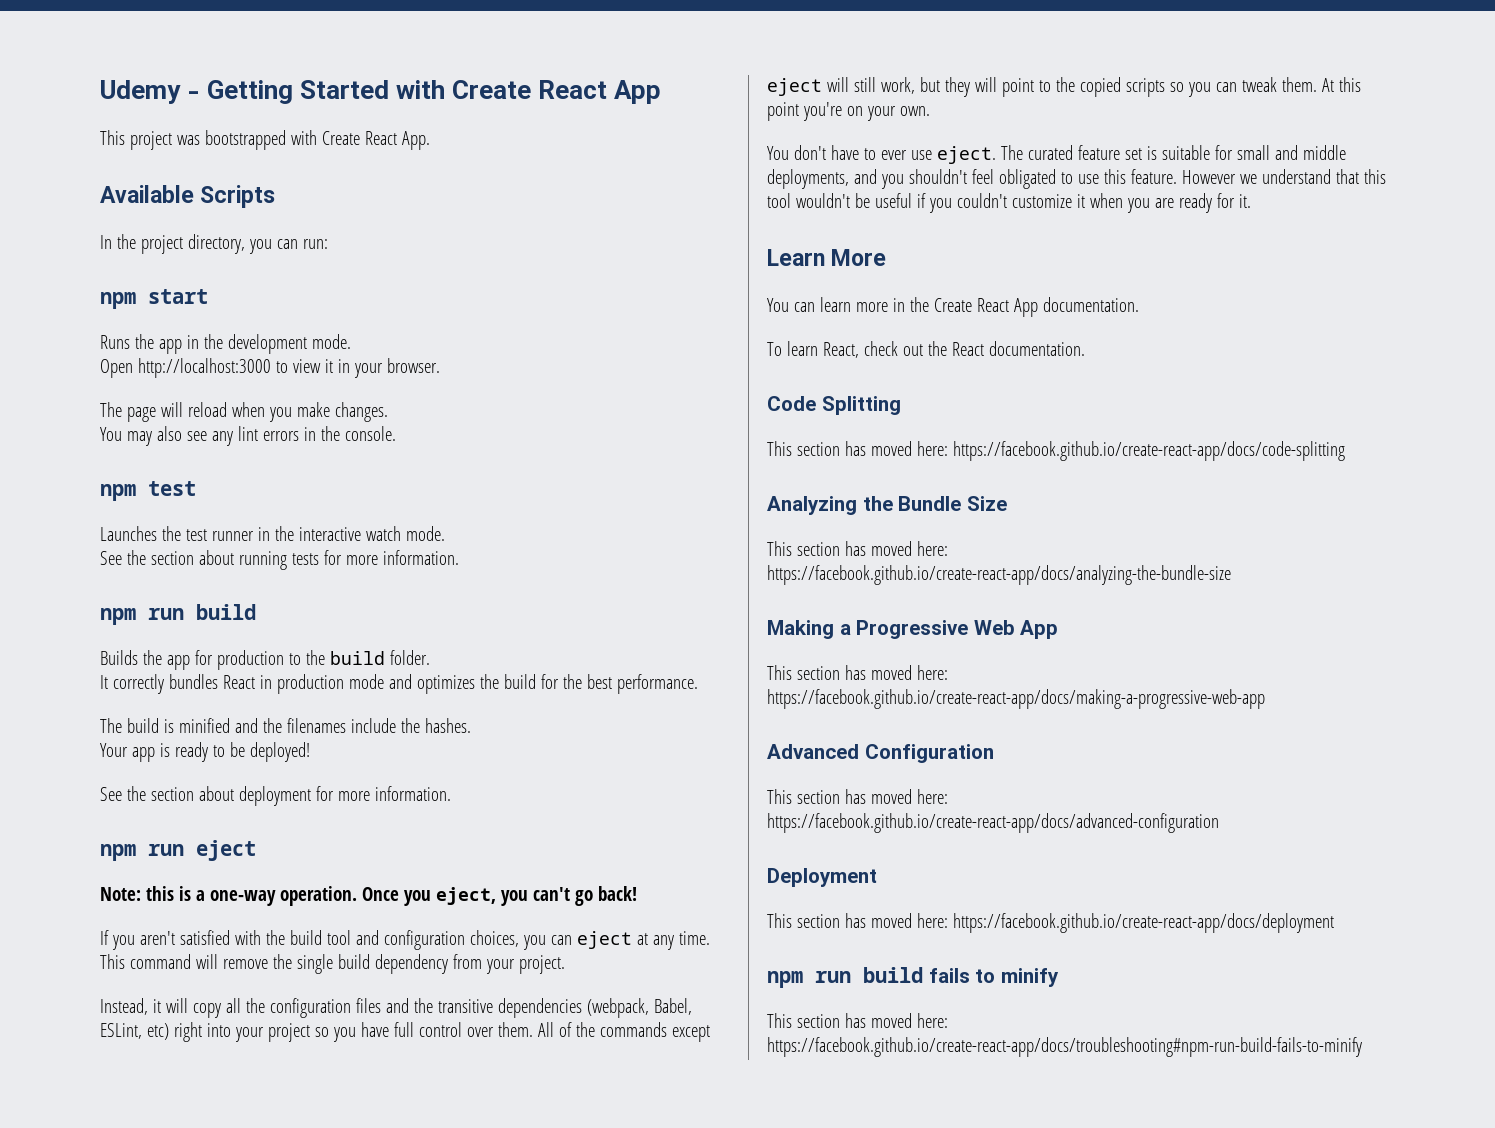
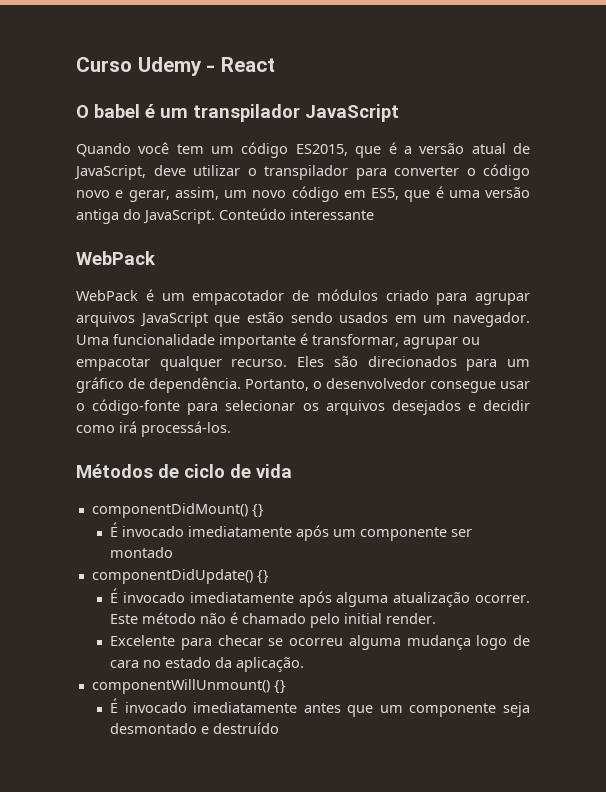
- Udemy - Getting Started with Create React App
- This project was bootstrapped with Create React App.
- Available Scripts
- In the project directory, you can run:
- npm start
- Runs the app in the development mode.
- Open http://localhost:3000 to view it in your browser.
- The page will reload when you make changes.
- You may also see any lint errors in the console.
- npm test
- Launches the test runner in the interactive watch mode.
- See the section about running tests for more information.
- npm run build
- Builds the app for production to the build folder.
- It correctly bundles React in production mode and optimizes the build for the best performance.
- The build is minified and the filenames include the hashes.
- Your app is ready to be deployed!
- See the section about deployment for more information.
- npm run eject
- Note: this is a one-way operation. Once you eject, you can't go back!
- If you aren't satisfied with the build tool and configuration choices, you can eject at any time. This command will remove the single build dependency from your project.
- Instead, it will copy all the configuration files and the transitive dependencies (webpack, Babel, ESLint, etc) right into your project so you have full control over them. All of the commands except eject will still work, but they will point to the copied scripts so you can tweak them. At this point you're on your own.
- You don't have to ever use eject. The curated feature set is suitable for small and middle deployments, and you shouldn't feel obligated to use this feature. However we understand that this tool wouldn't be useful if you couldn't customize it when you are ready for it.
- Learn More
- You can learn more in the Create React App documentation.
- To learn React, check out the React documentation.
- Code Splitting
- This section has moved here: https://facebook.github.io/create-react-app/docs/code-splitting
- Analyzing the Bundle Size
- This section has moved here: https://facebook.github.io/create-react-app/docs/analyzing-the-bundle-size
- Making a Progressive Web App
- This section has moved here: https://facebook.github.io/create-react-app/docs/making-a-progressive-web-app
- Advanced Configuration
- This section has moved here: https://facebook.github.io/create-react-app/docs/advanced-configuration
- Deployment
- This section has moved here: https://facebook.github.io/create-react-app/docs/deployment
- npm run build fails to minify
- This section has moved here: https://facebook.github.io/create-react-app/docs/troubleshooting#npm-run-build-fails-to-minify
+ Curso Udemy - React
+ O babel é um transpilador JavaScript
+ Quando você tem um código ES2015, que é a versão atual de JavaScript, deve utilizar o transpilador para converter o código novo e gerar, assim, um novo código em ES5, que é uma versão antiga do JavaScript. Conteúdo interessante
+ WebPack
+ WebPack é um empacotador de módulos criado para agrupar arquivos JavaScript que estão sendo usados em um navegador. Uma funcionalidade importante é transformar, agrupar ou empacotar qualquer recurso. Eles são direcionados para um gráfico de dependência. Portanto, o desenvolvedor consegue usar o código-fonte para selecionar os arquivos desejados e decidir como irá processá-los.
+ Métodos de ciclo de vida
+ componentDidMount() {}
+ É invocado imediatamente após um componente ser montado
+ componentDidUpdate() {}
+ É invocado imediatamente após alguma atualização ocorrer. Este método não é chamado pelo initial render.
+ Excelente para checar se ocorreu alguma mudança logo de cara no estado da aplicação.
+ componentWillUnmount() {}
+ É invocado imediatamente antes que um componente seja desmontado e destruído

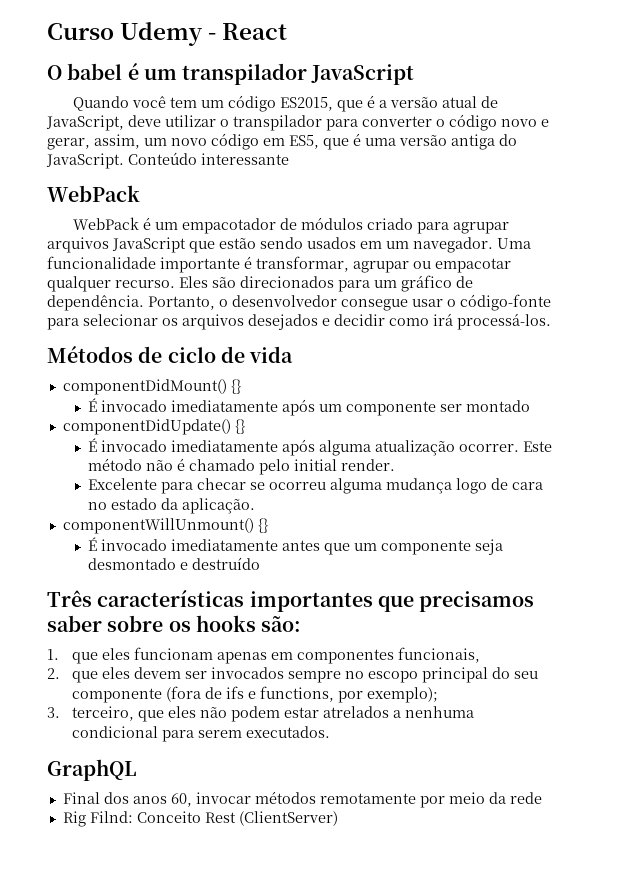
+ Três características importantes que precisamos saber sobre os hooks são:
+ 1. que eles funcionam apenas em componentes funcionais,
+ 2. que eles devem ser invocados sempre no escopo principal do seu componente (fora de ifs e functions, por exemplo);
+ 3. terceiro, que eles não podem estar atrelados a nenhuma condicional para serem executados.
+ GraphQL
+ Final dos anos 60, invocar métodos remotamente por meio da rede
+ Rig Filnd: Conceito Rest (ClientServer)

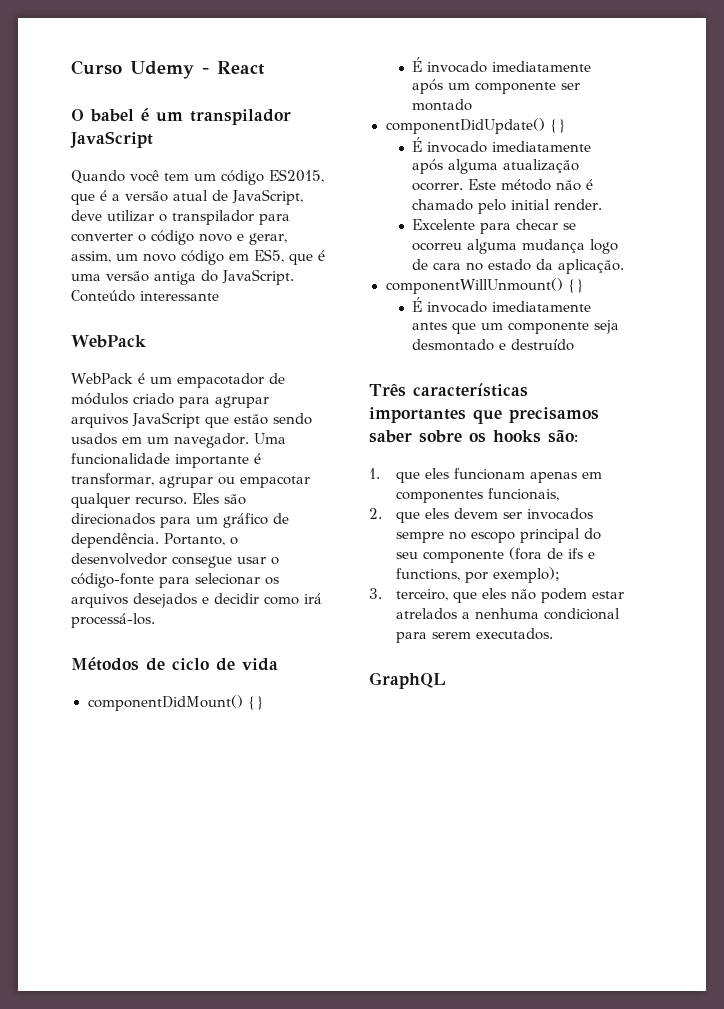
- Final dos anos 60, invocar métodos remotamente por meio da rede
- Rig Filnd: Conceito Rest (ClientServer)

